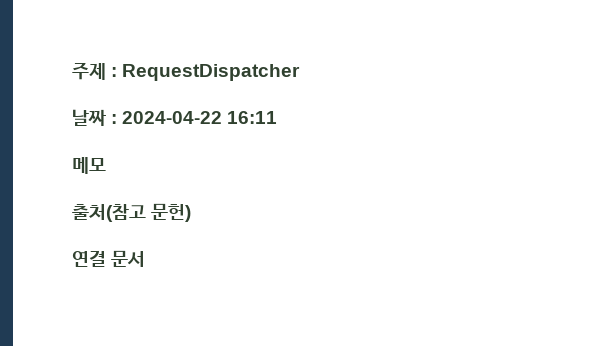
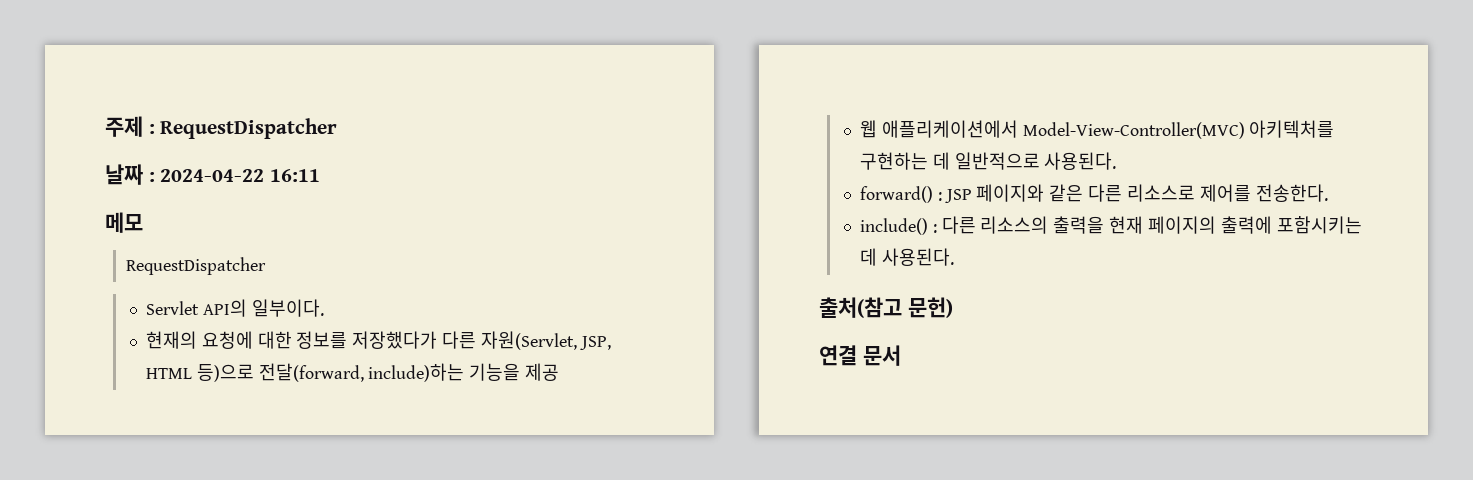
  메모
+ RequestDispatcher
+ Servlet API의 일부이다.
+ 현재의 요청에 대한 정보를 저장했다가 다른 자원(Servlet, JSP, HTML 등)으로 전달(forward, include)하는 기능을 제공
+ 웹 애플리케이션에서 Model-View-Controller(MVC) 아키텍처를 구현하는 데 일반적으로 사용된다.
+ forward() : JSP 페이지와 같은 다른 리소스로 제어를 전송한다.
+ include() : 다른 리소스의 출력을 현재 페이지의 출력에 포함시키는 데 사용된다.

